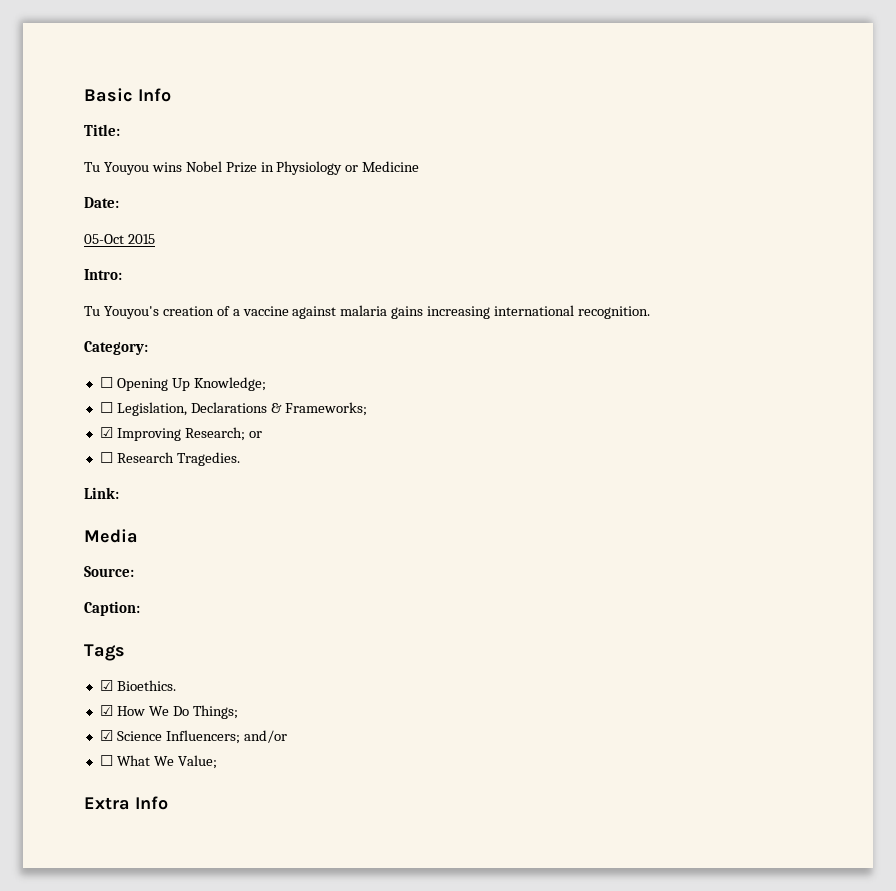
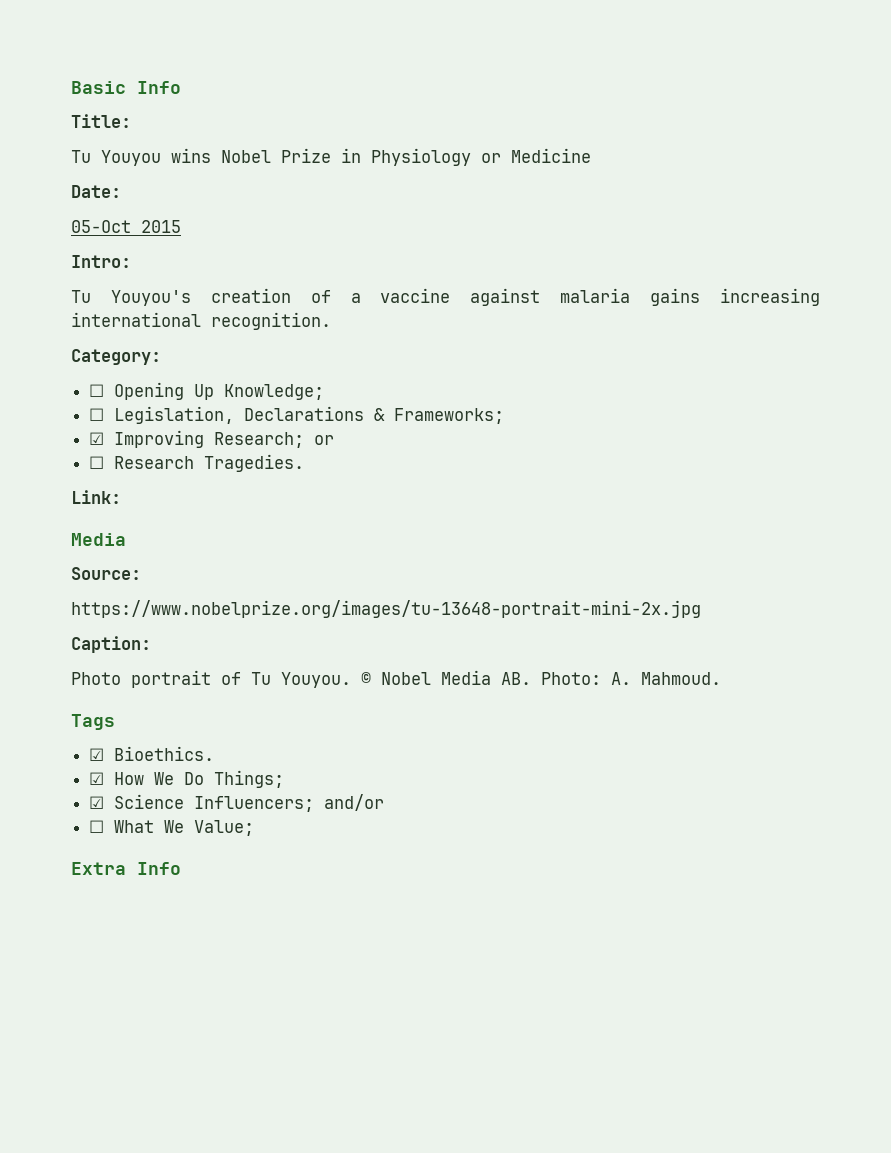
+ https://www.nobelprize.org/images/tu-13648-portrait-mini-2x.jpg
+ Photo portrait of Tu Youyou. © Nobel Media AB. Photo: A. Mahmoud.

